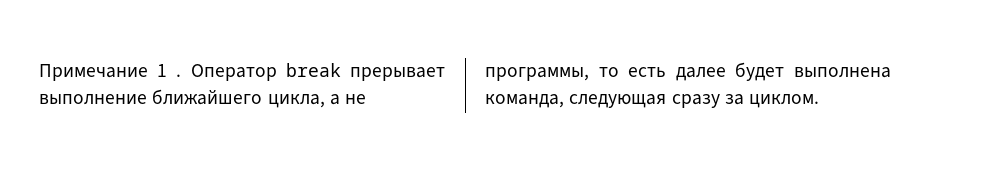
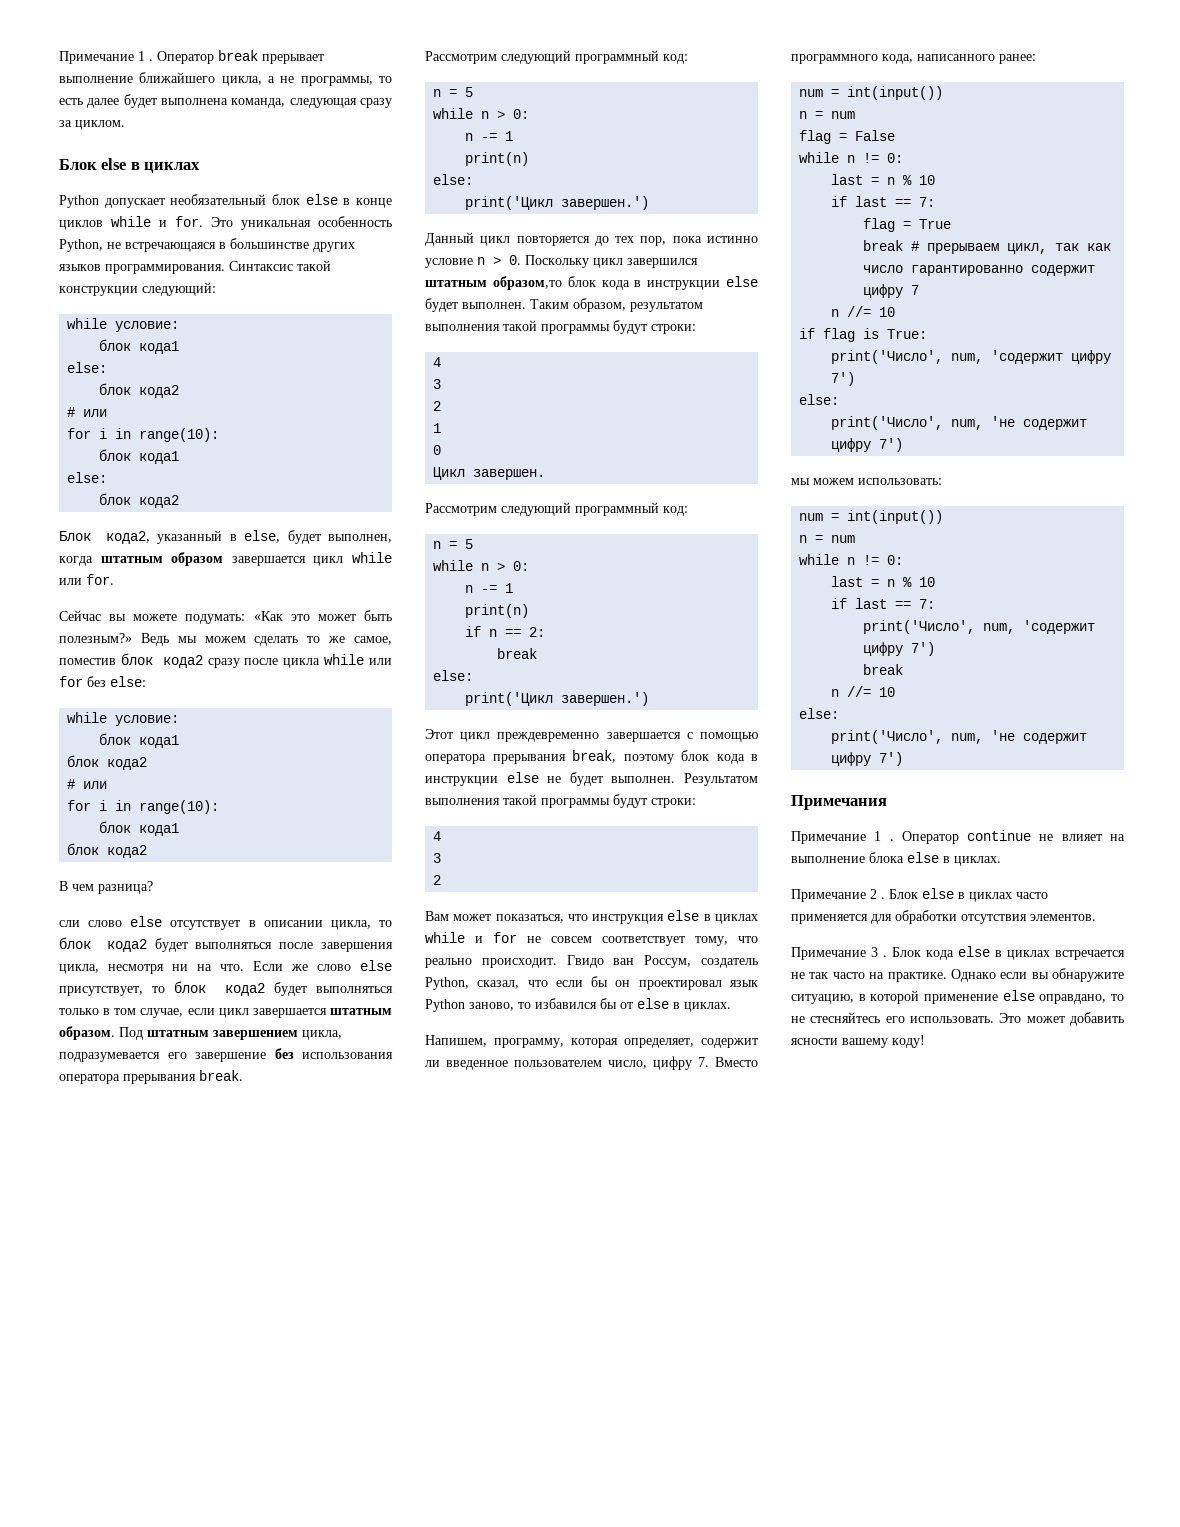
  Оператор break прерывает выполнение ближайшего цикла, а не программы, то есть далее будет выполнена команда, следующая сразу за циклом.
+ Блок else в циклах
+ Python допускает необязательный блок else в конце циклов while и for. Это уникальная особенность Python, не встречающаяся в большинстве других языков программирования. Синтаксис такой конструкции следующий:
+ while условие:
+ блок кода1
+ else:
+ блок кода2
+ # или
+ for i in range(10):
+ блок кода1
+ else:
+ блок кода2
+ Блок кода2, указанный в else, будет выполнен, когда штатным образом завершается цикл while или for.
+ Сейчас вы можете подумать: «Как это может быть полезным?» Ведь мы можем сделать то же самое, поместив блок кода2 сразу после цикла while или for без else:
+ while условие:
+ блок кода1
+ блок кода2
+ # или
+ for i in range(10):
+ блок кода1
+ блок кода2
+ В чем разница?
+ сли слово else отсутствует в описании цикла, то блок кода2 будет выполняться после завершения цикла, несмотря ни на что. Если же слово else присутствует, то блок кода2 будет выполняться только в том случае, если цикл завершается штатным образом. Под штатным завершением цикла, подразумевается его завершение без использования оператора прерывания break.
+ Рассмотрим следующий программный код:
+ n = 5
+ while n > 0:
+ n -= 1
+ print(n)
+ else:
+ print('Цикл завершен.')
+ Данный цикл повторяется до тех пор, пока истинно условие n > 0. Поскольку цикл завершился штатным образом,то блок кода в инструкции else будет выполнен. Таким образом, результатом выполнения такой программы будут строки:
+ 4
+ 3
+ 2
+ 1
+ 0
+ Цикл завершен.
+ Рассмотрим следующий программный код:
+ n = 5
+ while n > 0:
+ n -= 1
+ print(n)
+ if n == 2:
+ break
+ else:
+ print('Цикл завершен.')
+ Этот цикл преждевременно завершается с помощью оператора прерывания break, поэтому блок кода в инструкции else не будет выполнен. Результатом выполнения такой программы будут строки:
+ 4
+ 3
+ 2
+ Вам может показаться, что инструкция else в циклах while и for не совсем соответствует тому, что реально происходит. Гвидо ван Россум, создатель Python, сказал, что если бы он проектировал язык Python заново, то избавился бы от else в циклах.
+ Напишем, программу, которая определяет, содержит ли введенное пользователем число, цифру 7. Вместо программного кода, написанного ранее:
+ num = int(input())
+ n = num
+ flag = False
+ while n != 0:
+ last = n % 10
+ if last == 7:
+ flag = True
+ break # прерываем цикл, так как число гарантированно содержит цифру 7
+ n //= 10
+ if flag is True:
+ print('Число', num, 'содержит цифру 7')
+ else:
+ print('Число', num, 'не содержит цифру 7')
+ мы можем использовать:
+ num = int(input())
+ n = num
+ while n != 0:
+ last = n % 10
+ if last == 7:
+ print('Число', num, 'содержит цифру 7')
+ break
+ n //= 10
+ else:
+ print('Число', num, 'не содержит цифру 7')
+ Примечания
+ Примечание 1 . Оператор continue не влияет на выполнение блока else в циклах.
+ Примечание 2 . Блок else в циклах часто применяется для обработки отсутствия элементов.
+ Примечание 3 . Блок кода else в циклах встречается не так часто на практике. Однако если вы обнаружите ситуацию, в которой применение else оправдано, то не стесняйтесь его использовать. Это может добавить ясности вашему коду!

